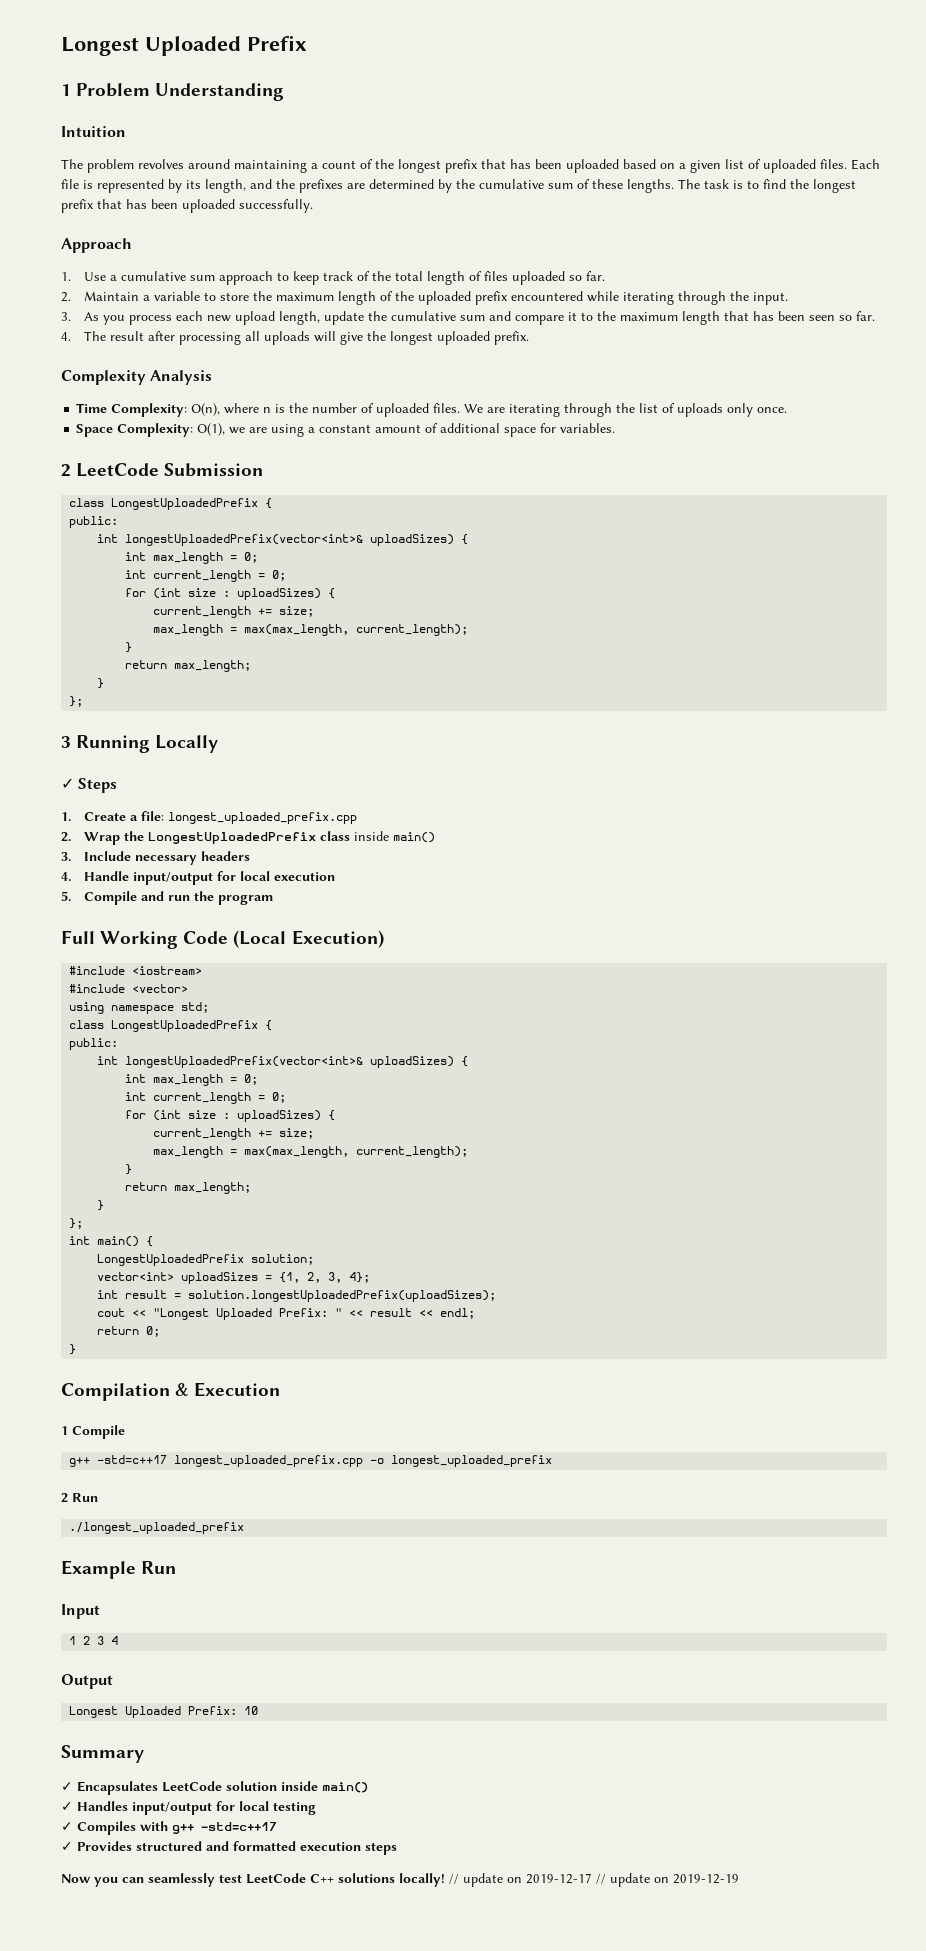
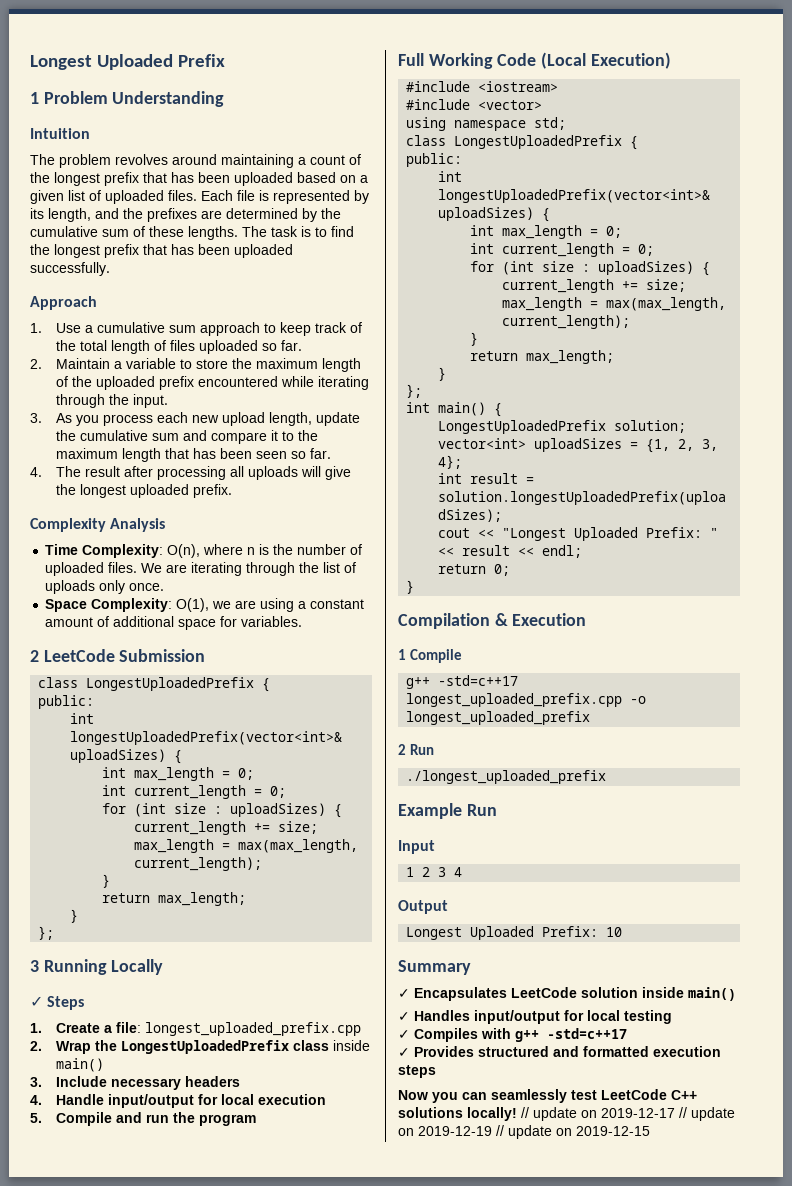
- // update on 2019-12-17 // update on 2019-12-19
+ // update on 2019-12-17 // update on 2019-12-19 // update on 2019-12-15

